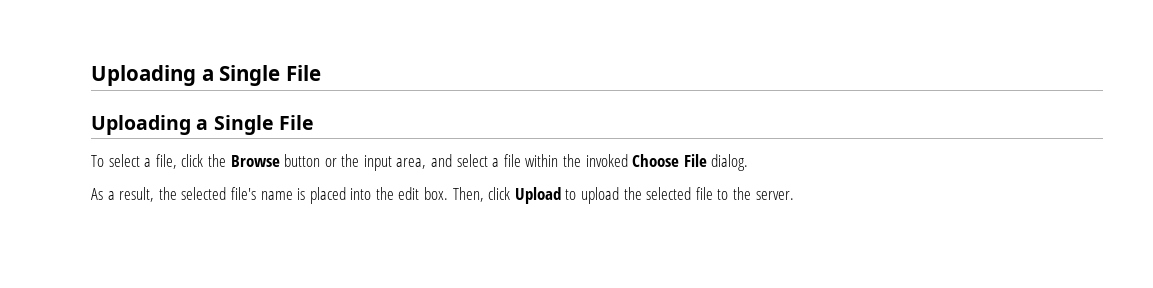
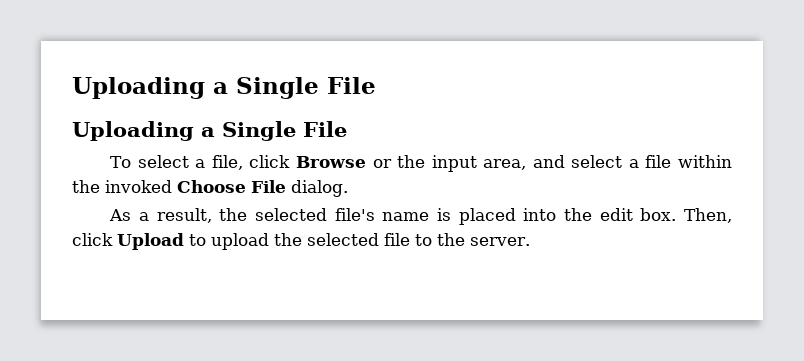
- To select a file, click the Browse button or the input area, and select a file within the invoked Choose File dialog.
+ To select a file, click Browse or the input area, and select a file within the invoked Choose File dialog.

